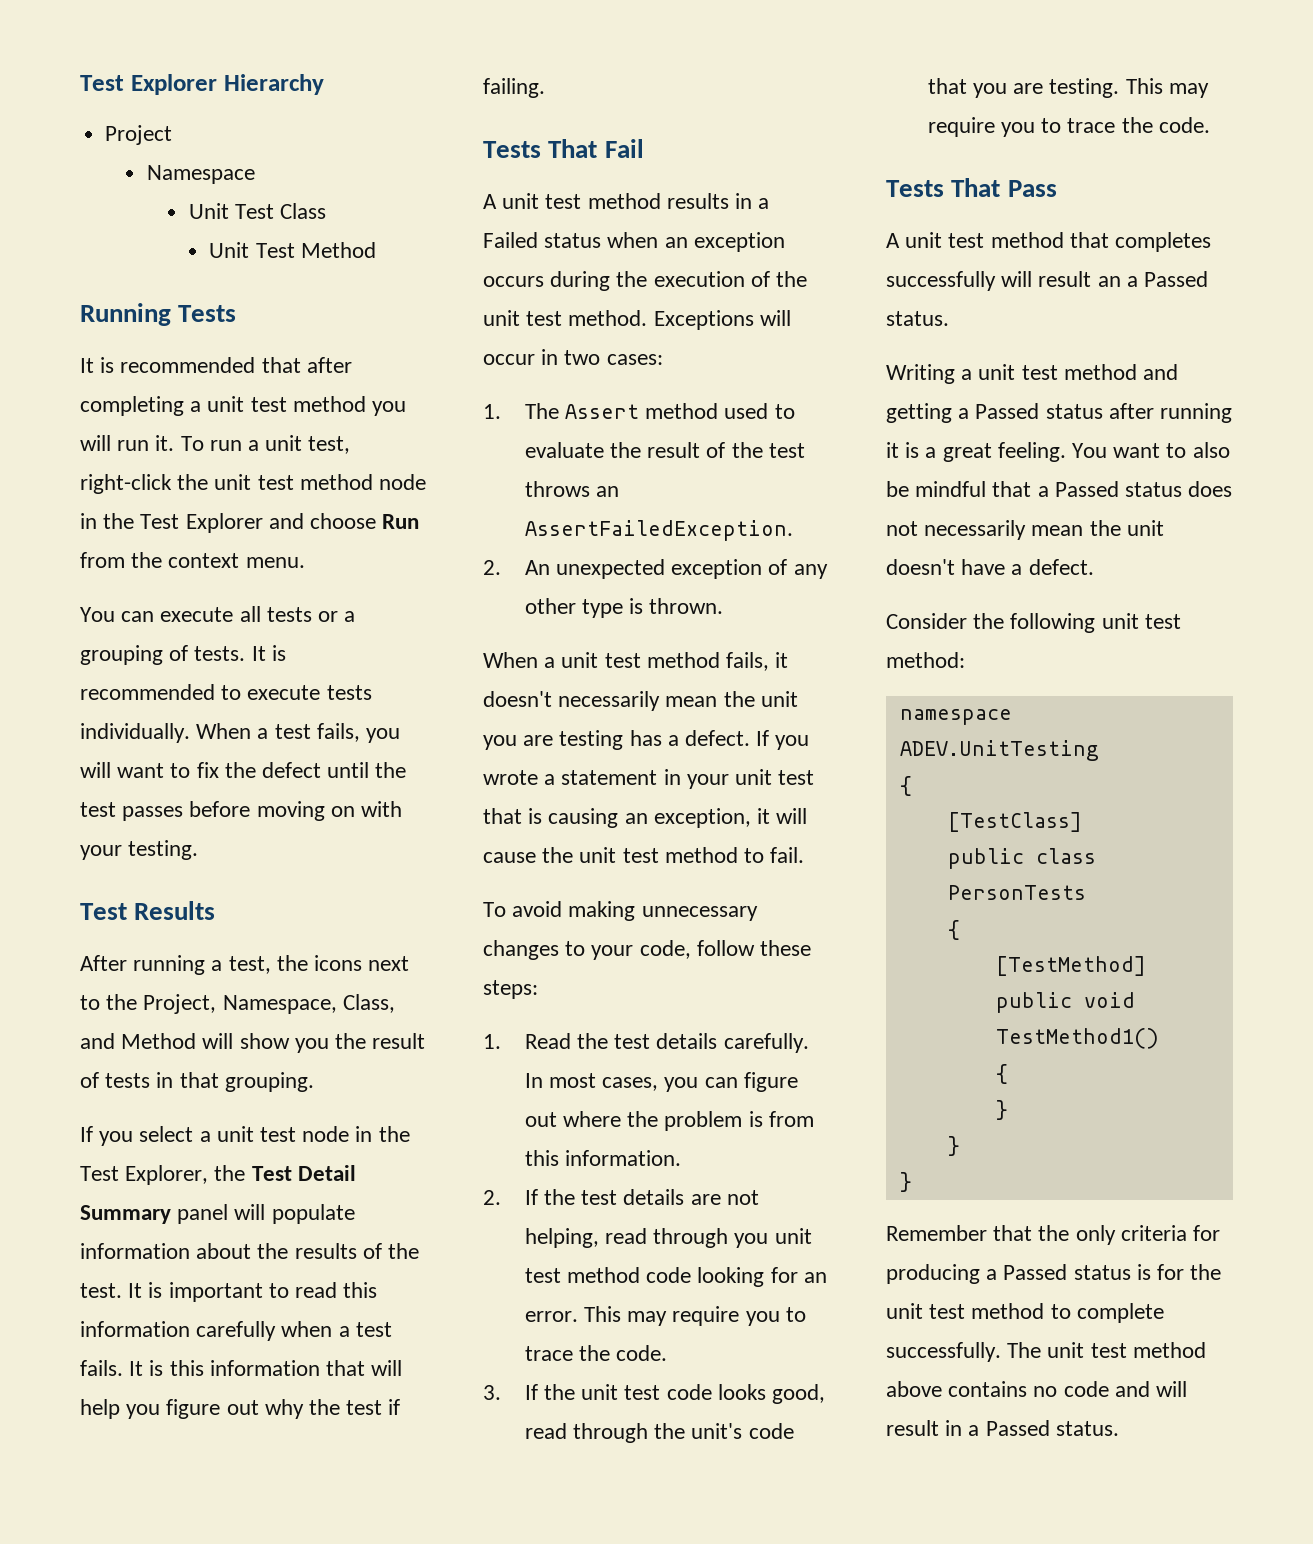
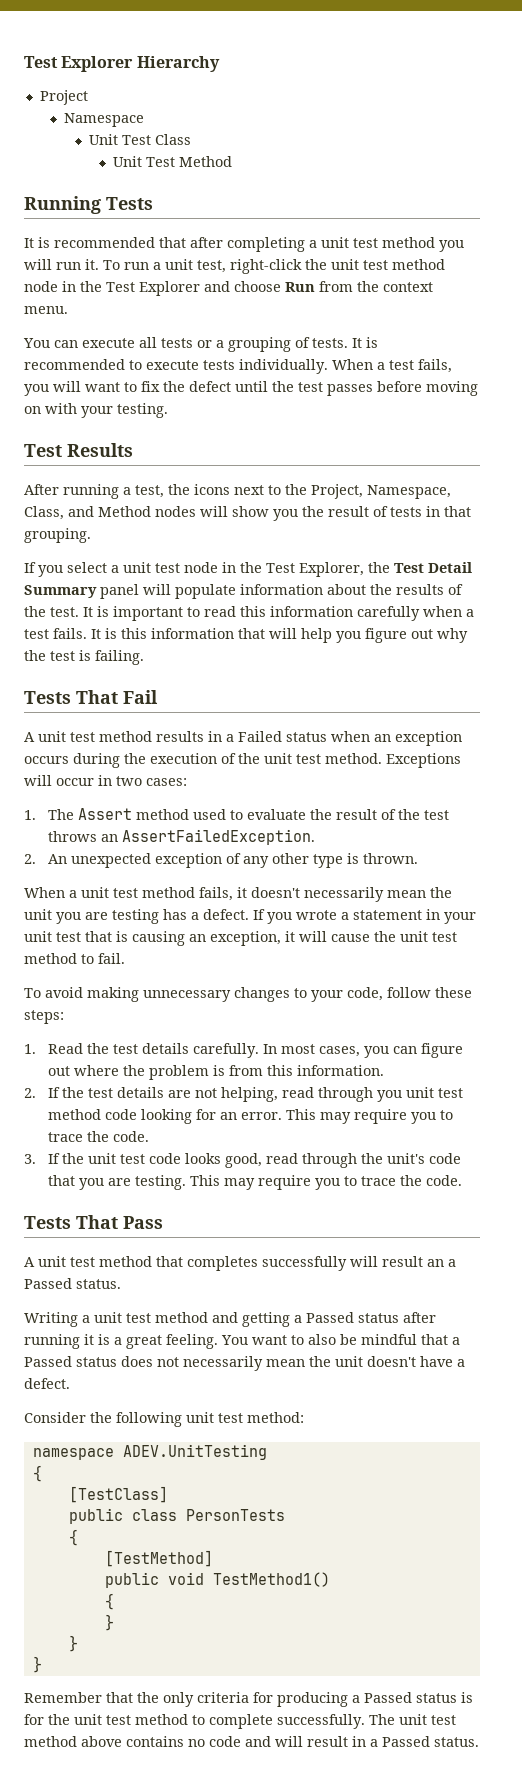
- After running a test, the icons next to the Project, Namespace, Class, and Method will show you the result of tests in that grouping.
+ After running a test, the icons next to the Project, Namespace, Class, and Method nodes will show you the result of tests in that grouping.
- It is this information that will help you figure out why the test if failing.
+ It is this information that will help you figure out why the test is failing.

